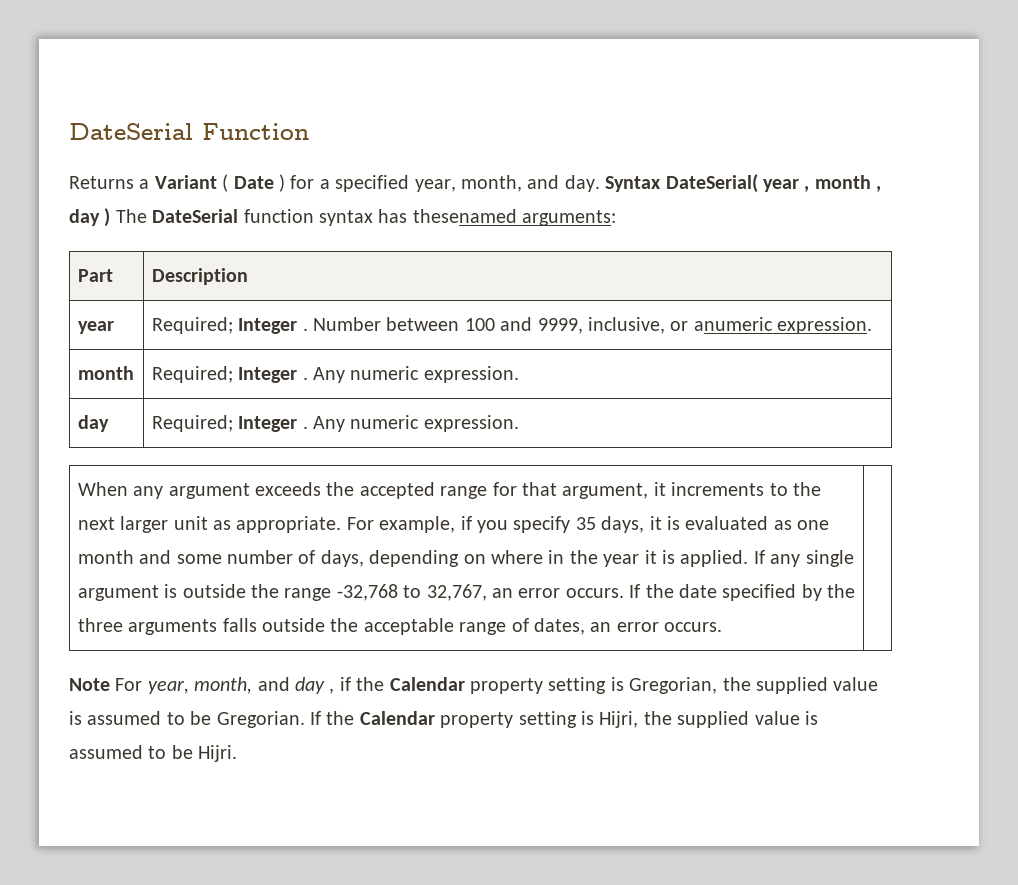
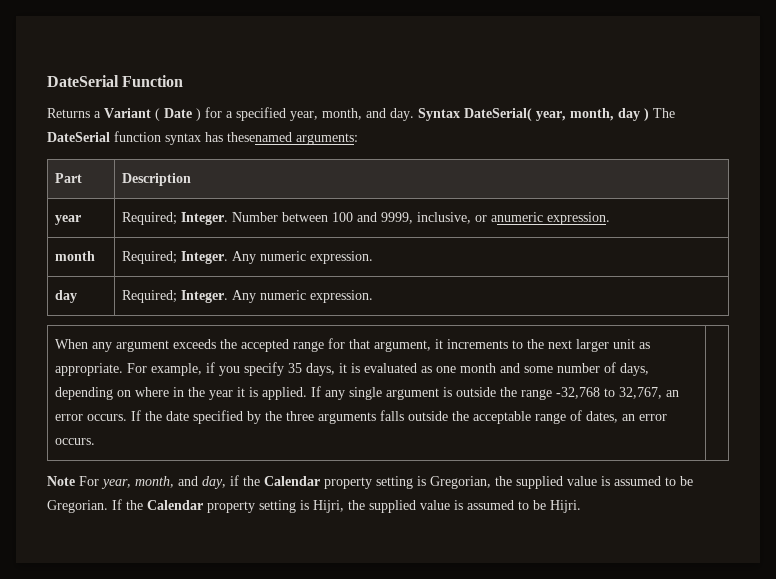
- Syntax DateSerial( year , month , day ) The DateSerial function syntax has thesenamed arguments:
+ Syntax DateSerial( year, month, day ) The DateSerial function syntax has thesenamed arguments:
- year | Required; Integer . Number between 100 and 9999, inclusive, or anumeric expression.
+ year | Required; Integer. Number between 100 and 9999, inclusive, or anumeric expression.
- month | Required; Integer . Any numeric expression.
+ month | Required; Integer. Any numeric expression.
- day | Required; Integer . Any numeric expression.
+ day | Required; Integer. Any numeric expression.
- Note For year, month, and day , if the Calendar property setting is Gregorian, the supplied value is assumed to be Gregorian.
+ Note For year, month, and day, if the Calendar property setting is Gregorian, the supplied value is assumed to be Gregorian.

